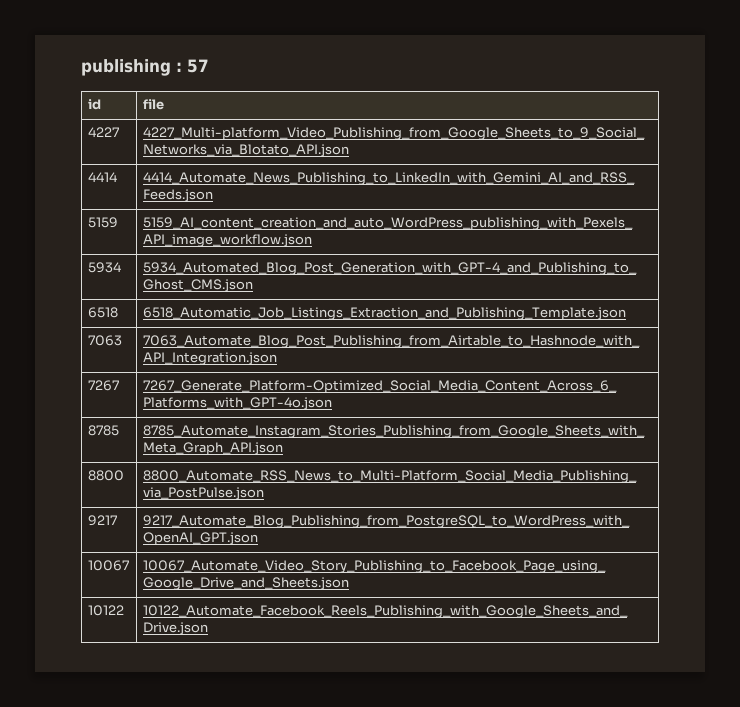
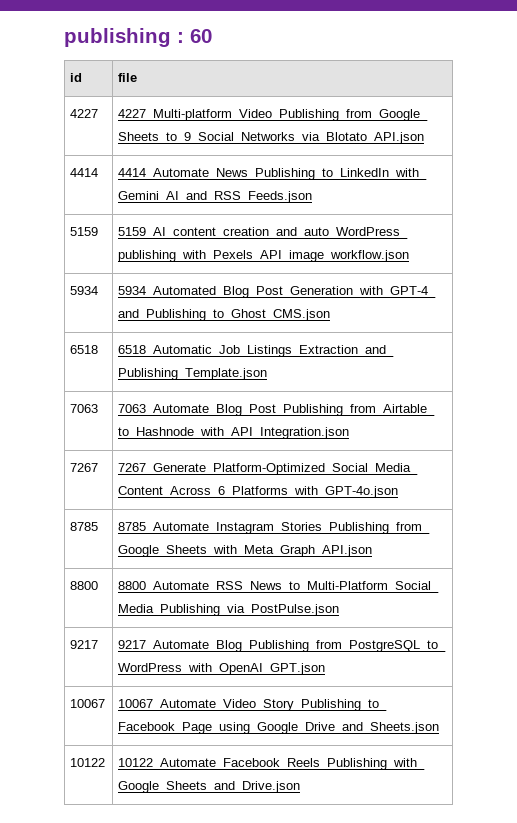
- publishing : 57
+ publishing : 60

